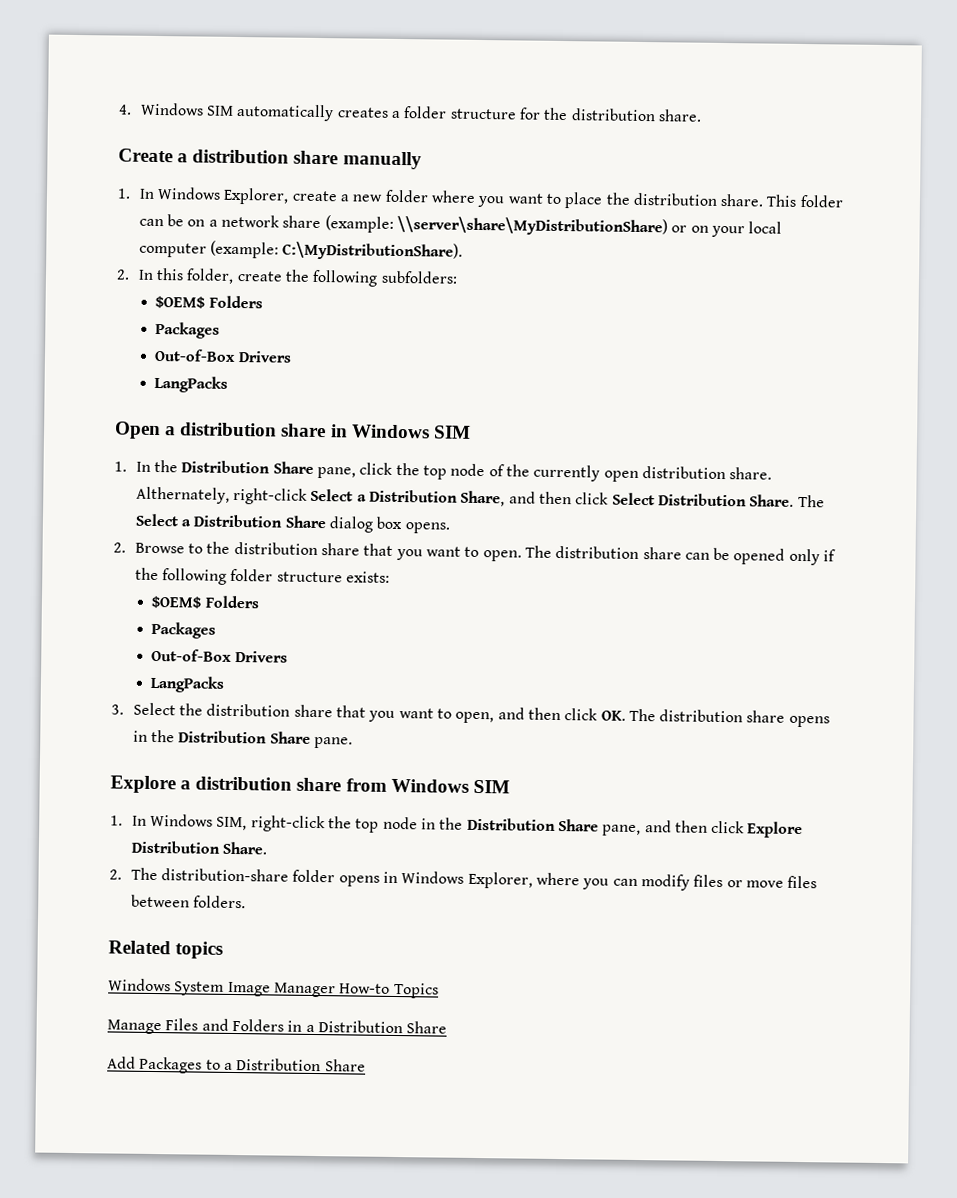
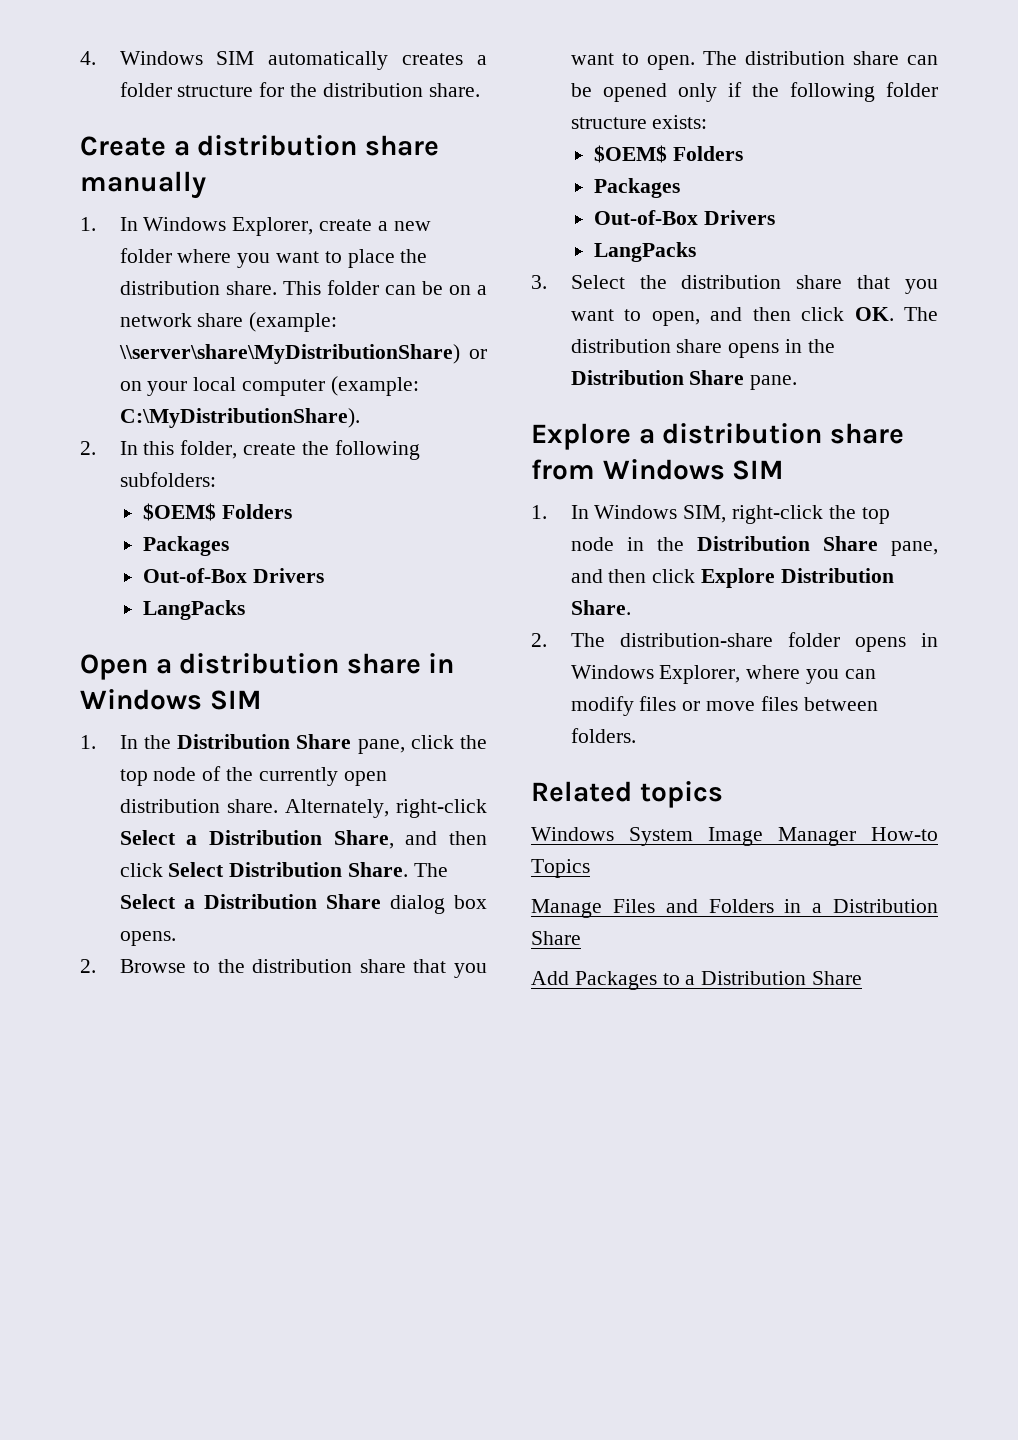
- Althernately, right-click Select a Distribution Share, and then click Select Distribution Share.
+ Alternately, right-click Select a Distribution Share, and then click Select Distribution Share.

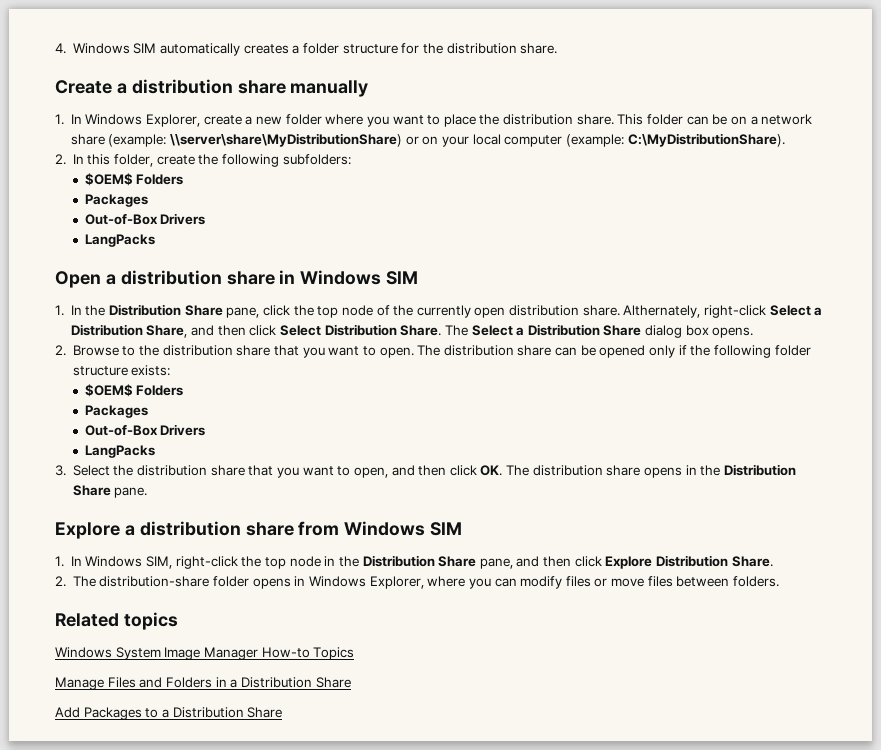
- Alternately, right-click Select a Distribution Share, and then click Select Distribution Share.
+ Althernately, right-click Select a Distribution Share, and then click Select Distribution Share.

